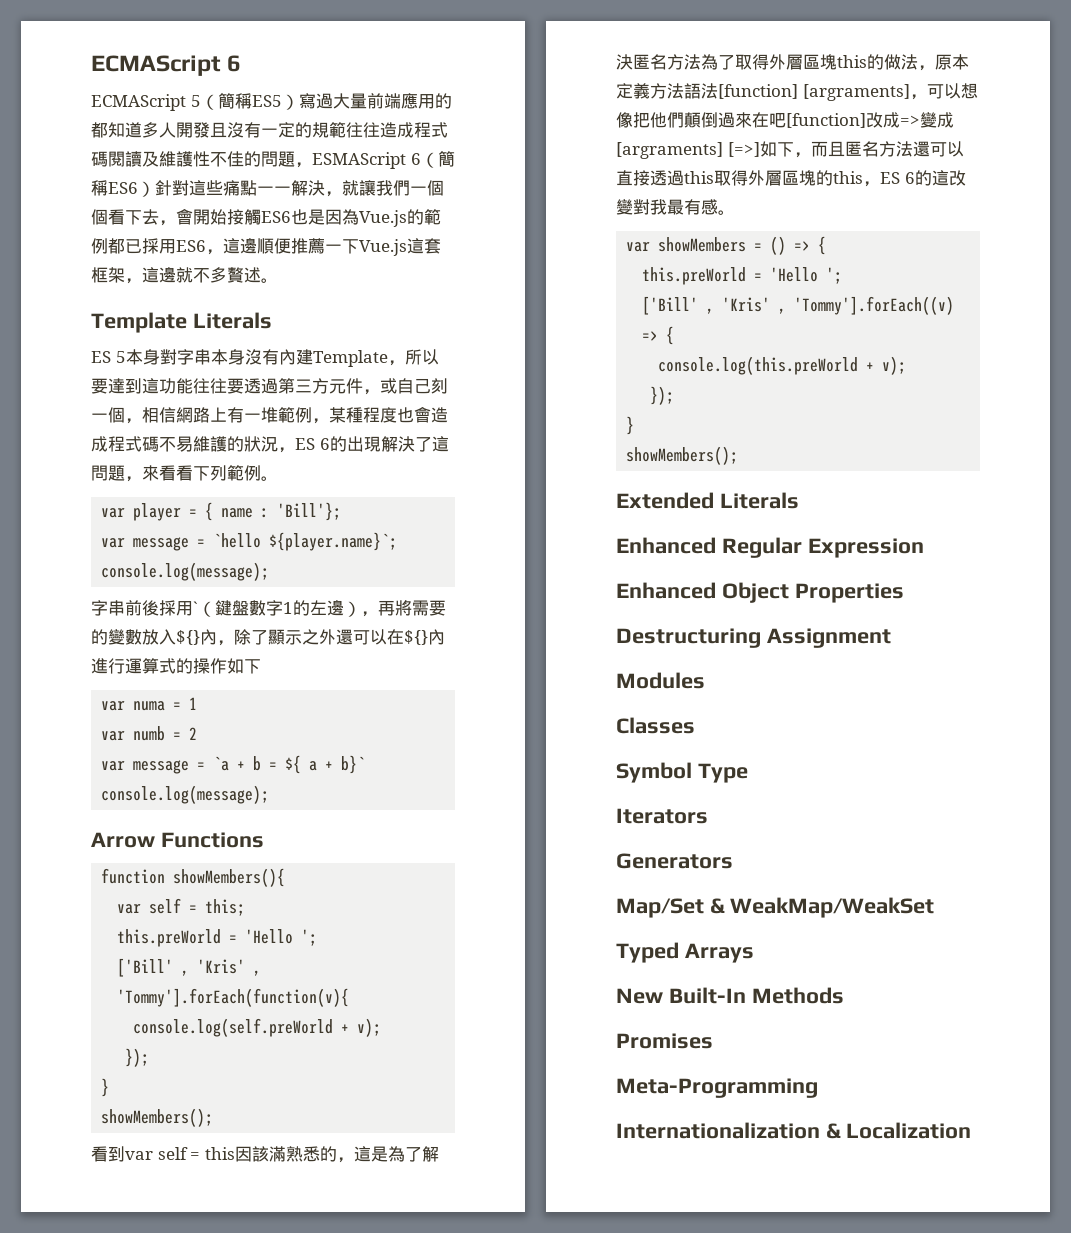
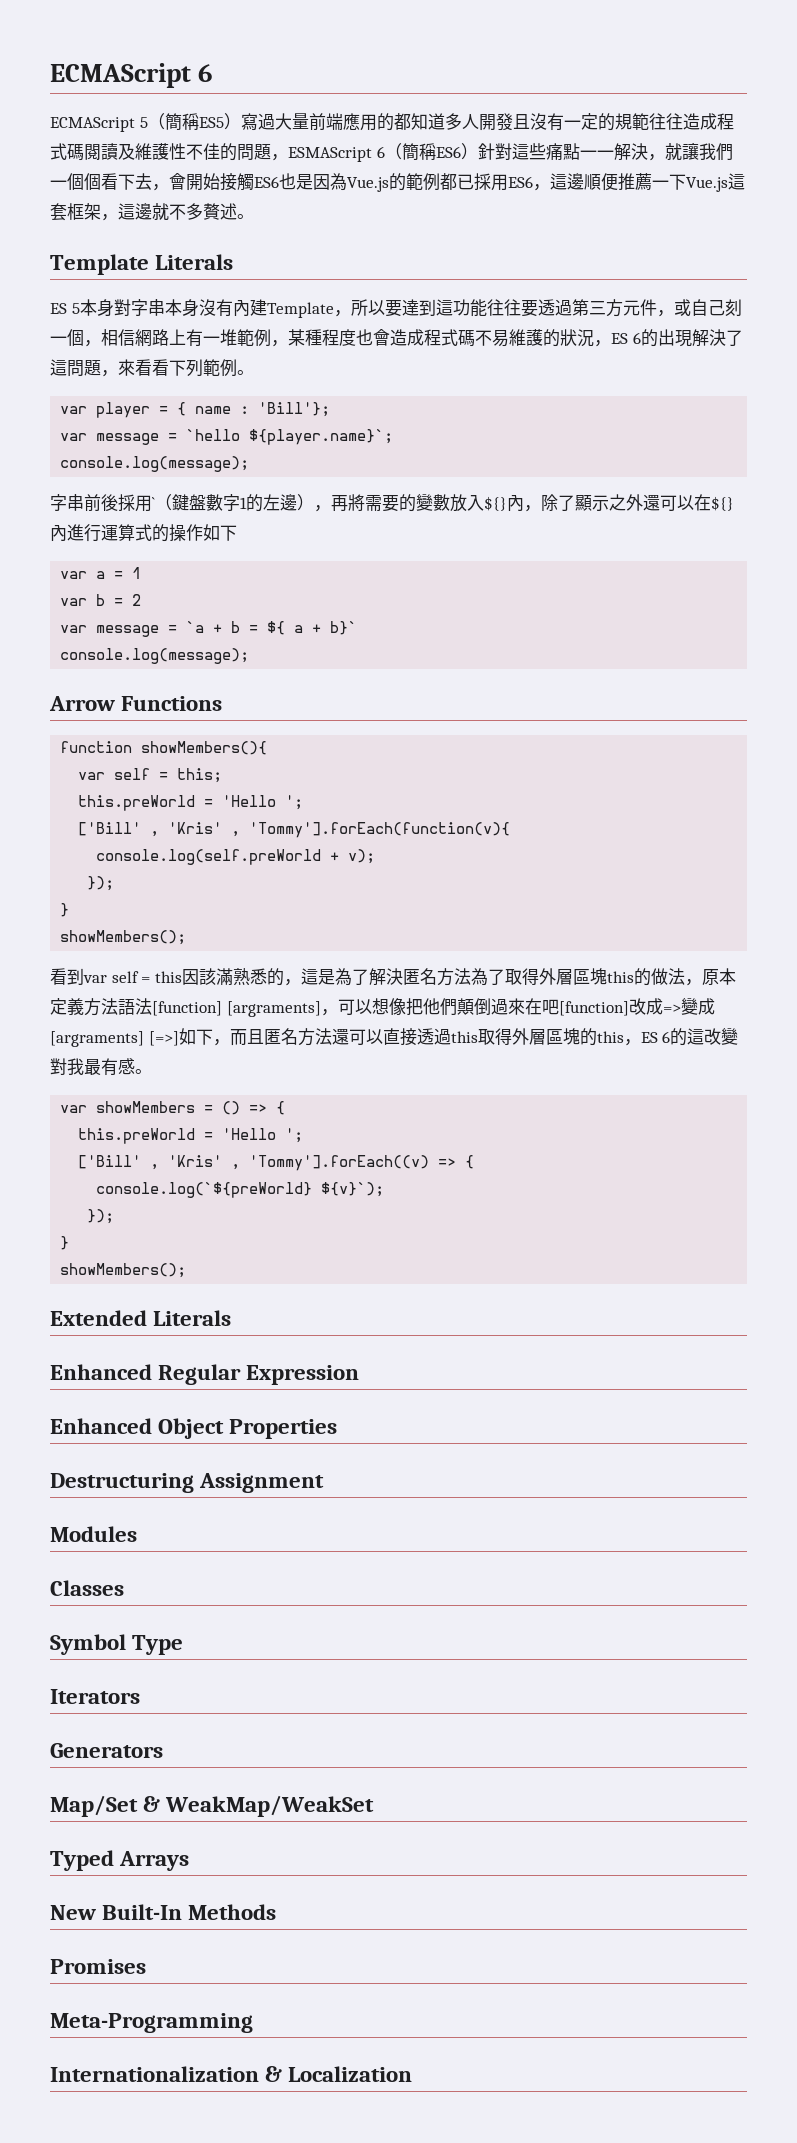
- var numa = 1
+ var a = 1
- var numb = 2
+ var b = 2
- console.log(this.preWorld + v);
+ console.log(`${preWorld} ${v}`);

